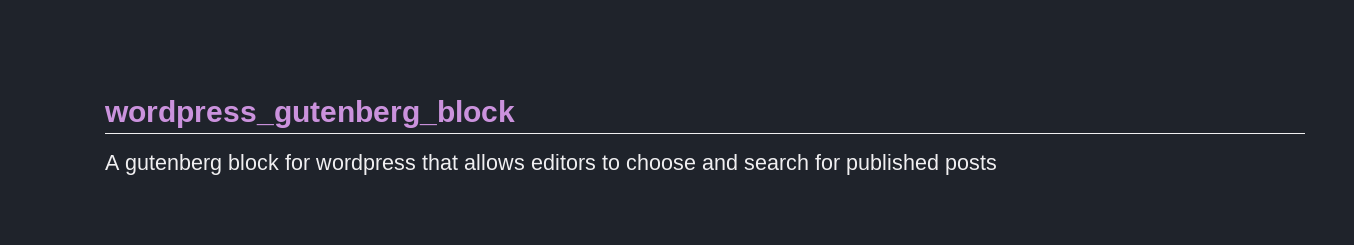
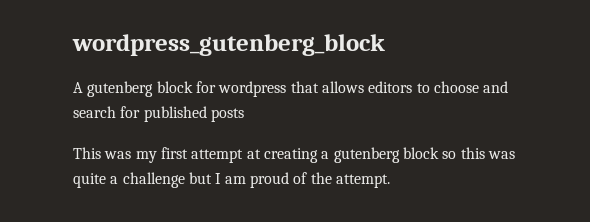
+ This was my first attempt at creating a gutenberg block so this was quite a challenge but I am proud of the attempt.

